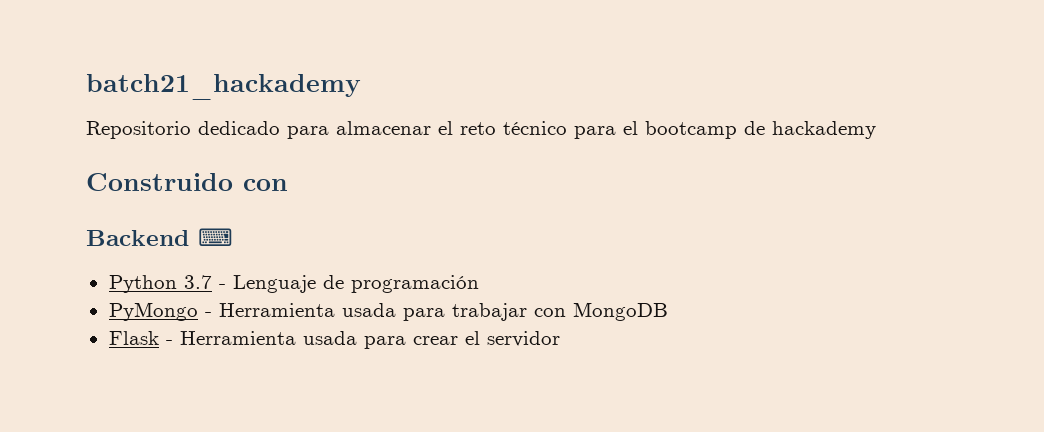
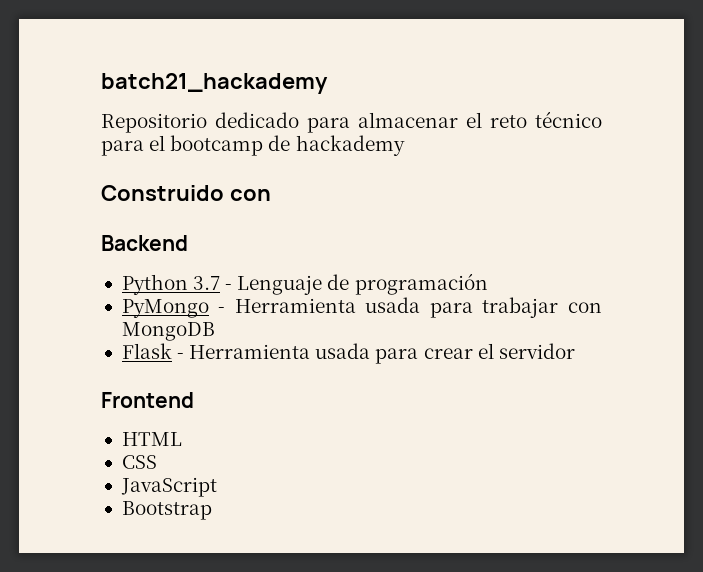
- Backend ⌨
+ Backend
+ Frontend
+ HTML
+ CSS
+ JavaScript
+ Bootstrap

